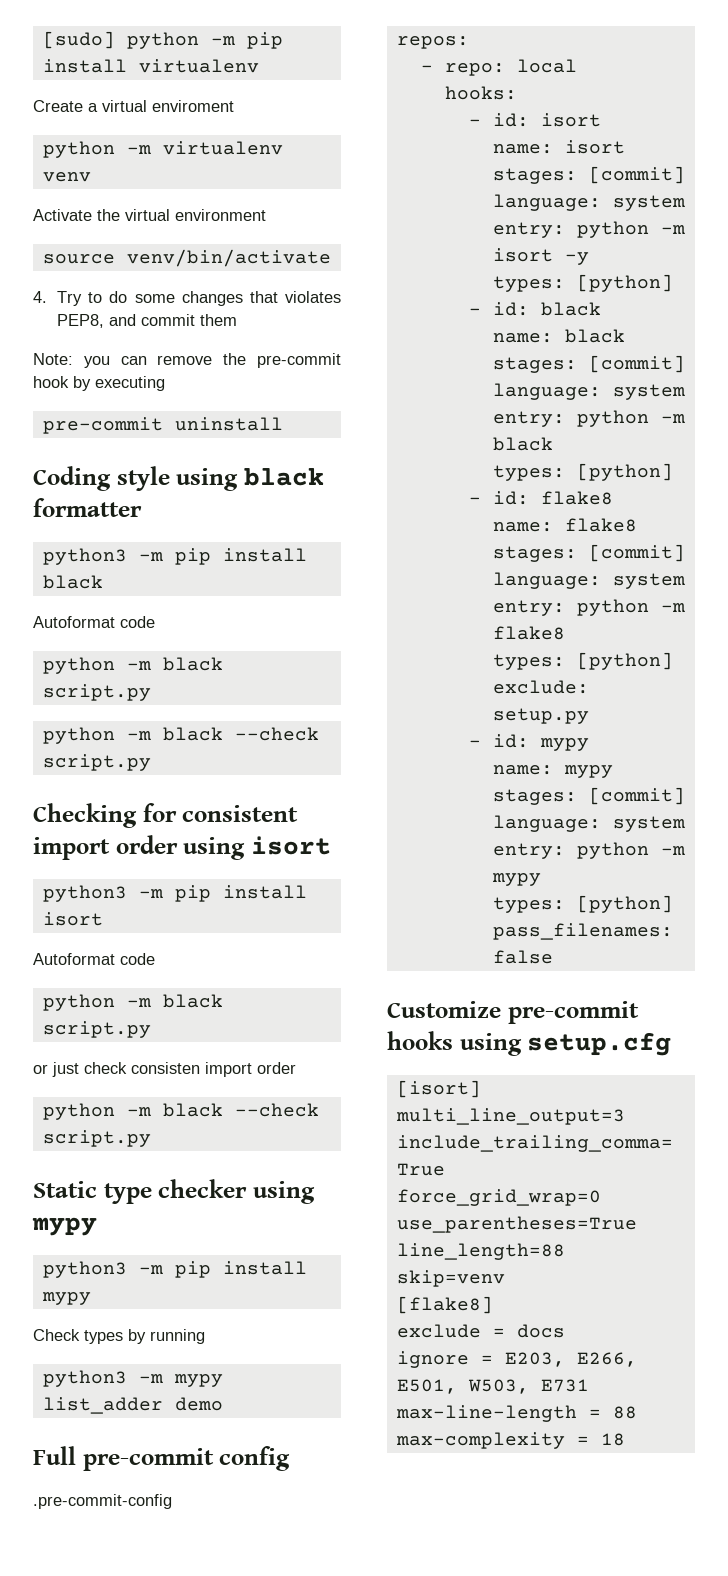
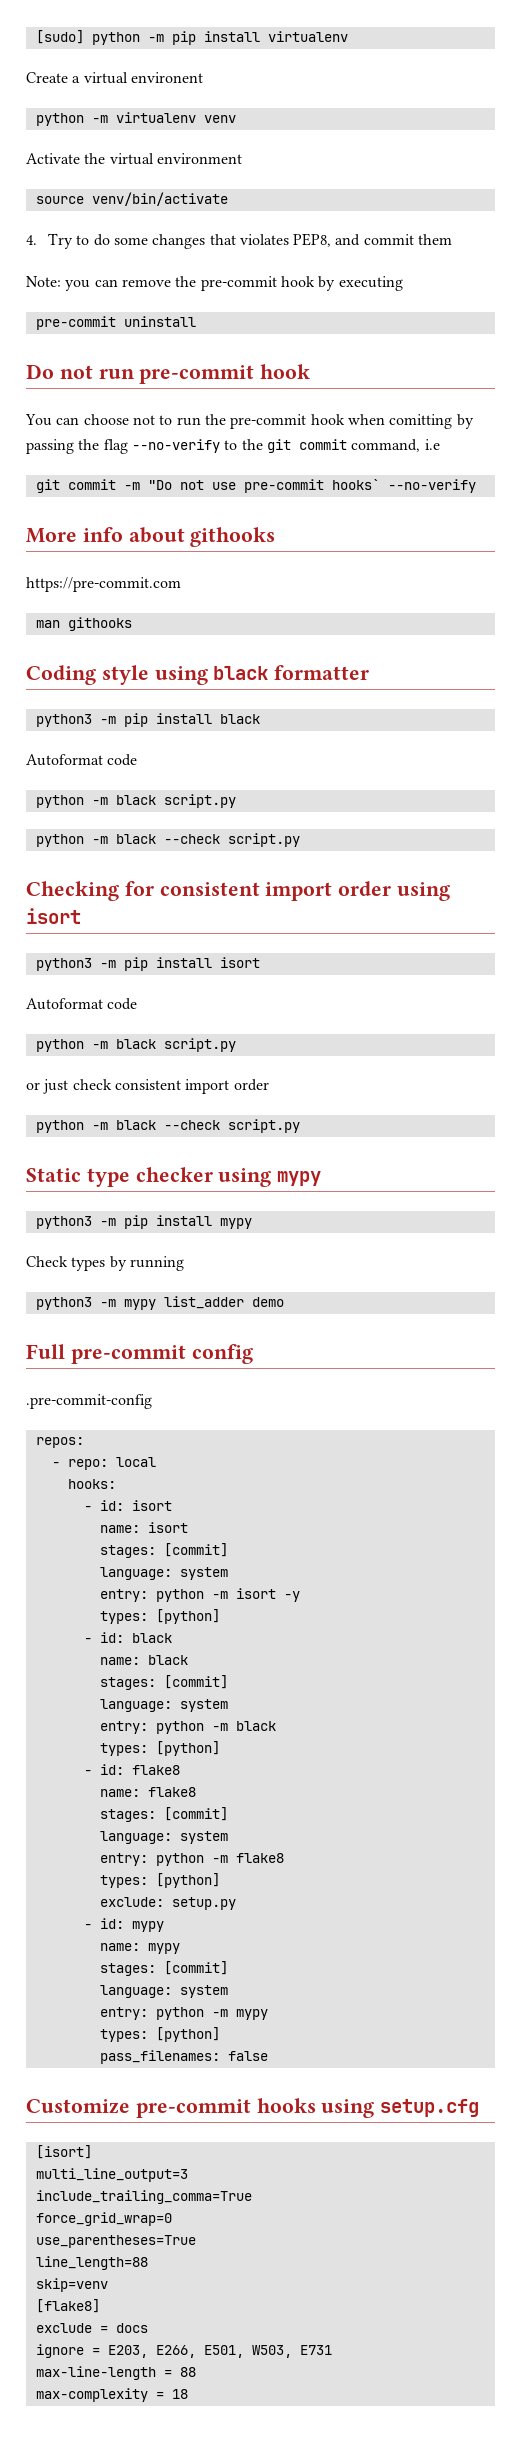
- Create a virtual enviroment
+ Create a virtual environent
+ Do not run pre-commit hook
+ You can choose not to run the pre-commit hook when comitting by passing the flag --no-verify to the git commit command, i.e
+ git commit -m "Do not use pre-commit hooks` --no-verify
+ More info about githooks
+ https://pre-commit.com
+ man githooks
- or just check consisten import order
+ or just check consistent import order

